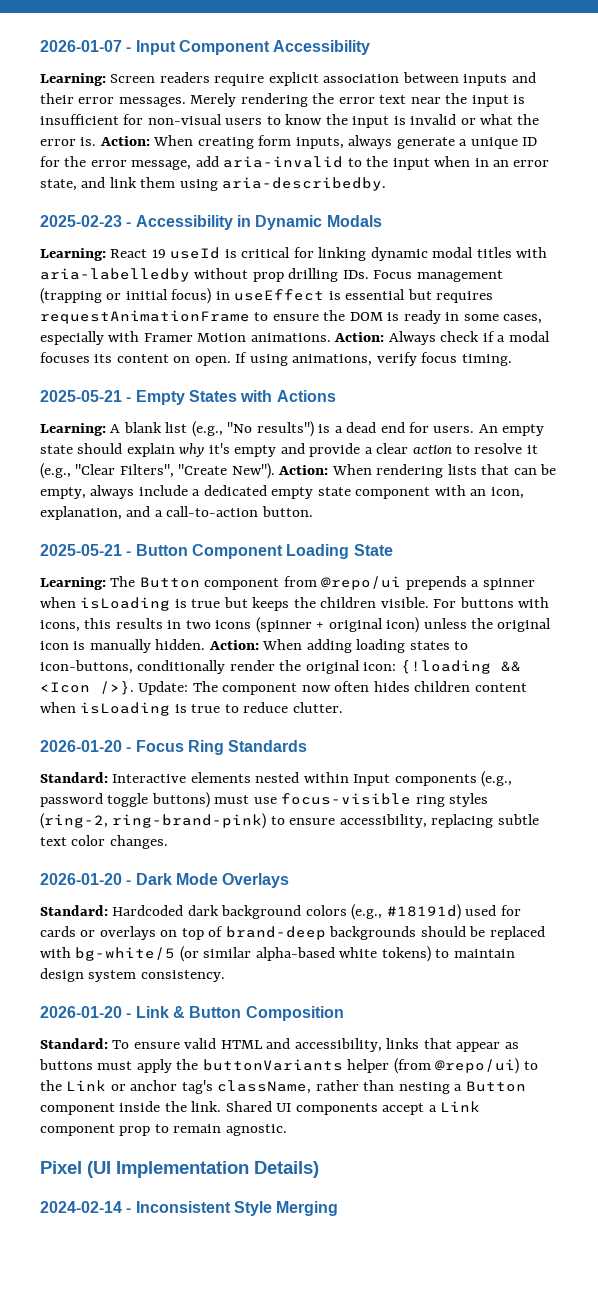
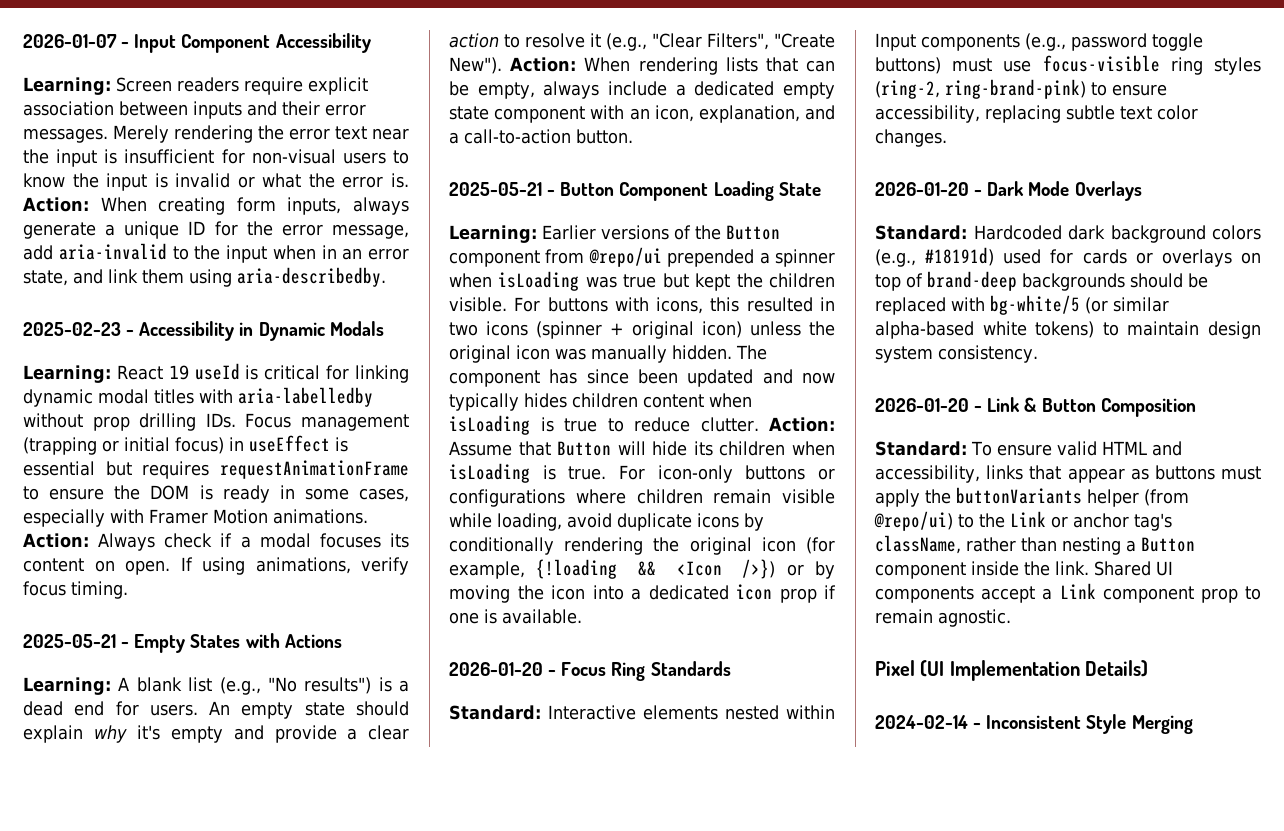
- Learning: The Button component from @repo/ui prepends a spinner when isLoading is true but keeps the children visible.
+ Learning: Earlier versions of the Button component from @repo/ui prepended a spinner when isLoading was true but kept the children visible.
- For buttons with icons, this results in two icons (spinner + original icon) unless the original icon is manually hidden.
+ For buttons with icons, this resulted in two icons (spinner + original icon) unless the original icon was manually hidden.
- Action: When adding loading states to icon-buttons, conditionally render the original icon: {!loading && <Icon />}. Update: The component now often hides children content when isLoading is true to reduce clutter.
+ The component has since been updated and now typically hides children content when isLoading is true to reduce clutter. Action: Assume that Button will hide its children when isLoading is true. For icon-only buttons or configurations where children remain visible while loading, avoid duplicate icons by conditionally rendering the original icon (for example, {!loading && <Icon />}) or by moving the icon into a dedicated icon prop if one is available.

